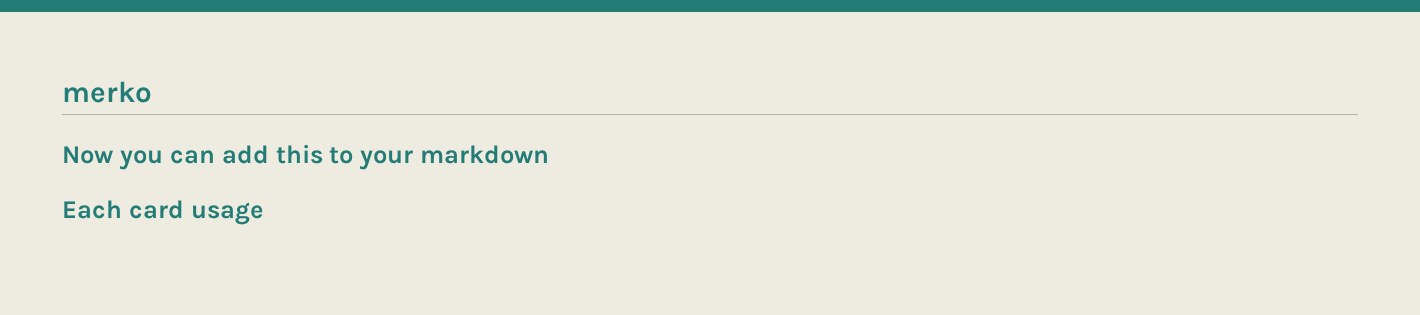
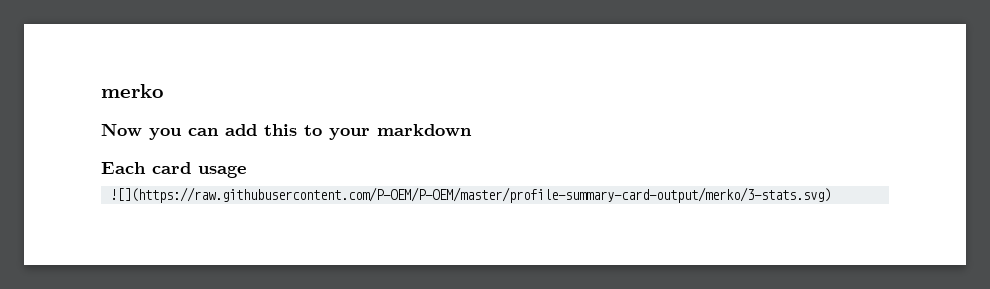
+ ![](https://raw.githubusercontent.com/P-OEM/P-OEM/master/profile-summary-card-output/merko/3-stats.svg)

